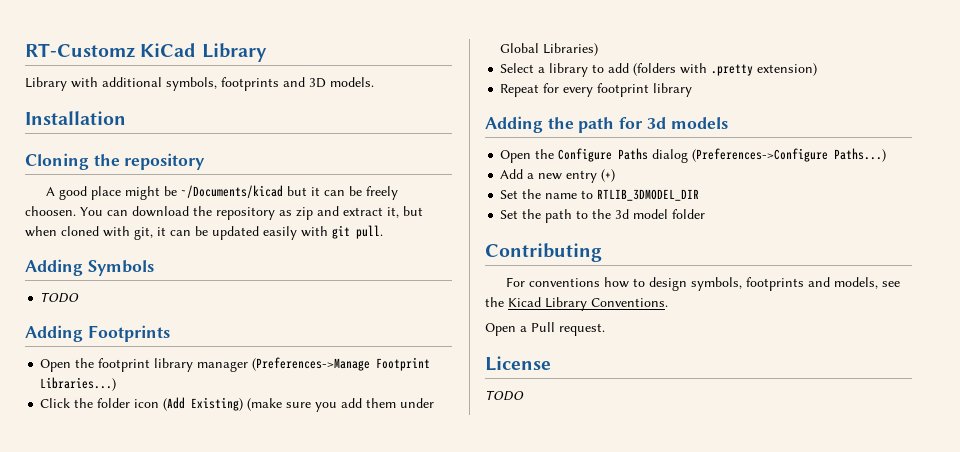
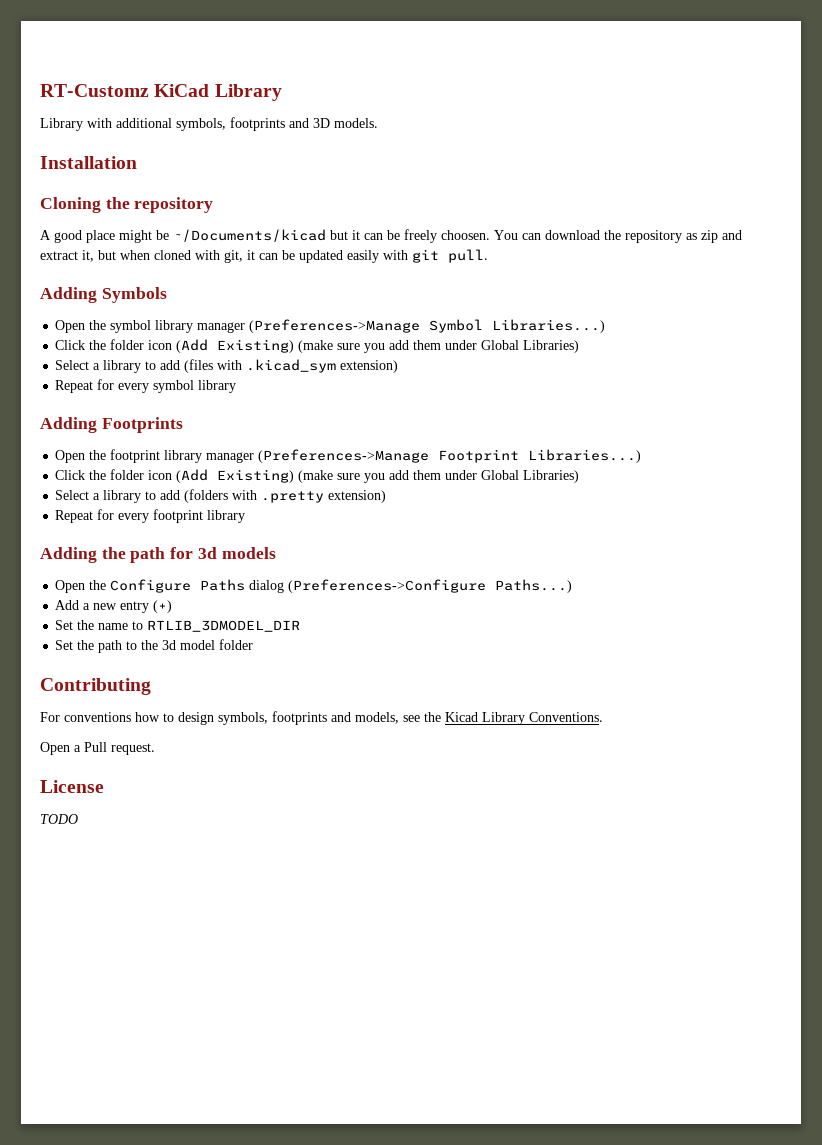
  Adding Symbols
- TODO
+ Open the symbol library manager (Preferences->Manage Symbol Libraries...)
+ Click the folder icon (Add Existing) (make sure you add them under Global Libraries)
+ Select a library to add (files with .kicad_sym extension)
+ Repeat for every symbol library

